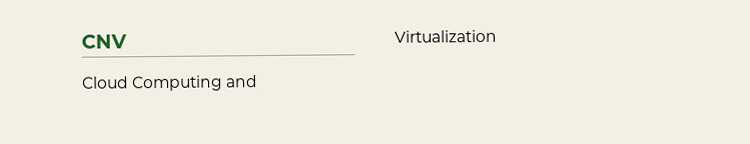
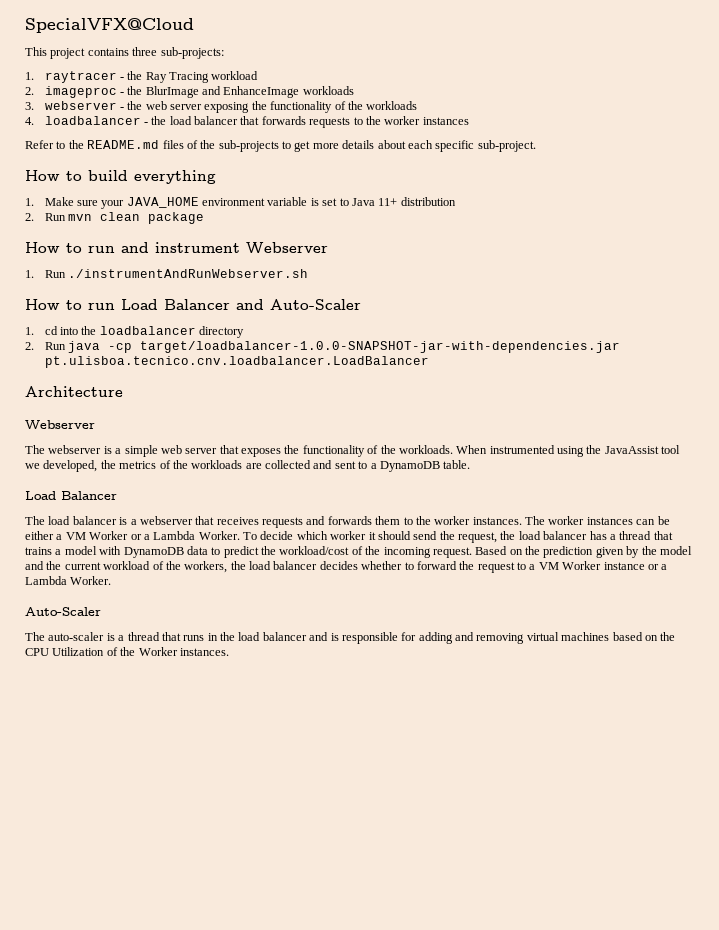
- CNV
- Cloud Computing and Virtualization
+ SpecialVFX@Cloud
+ This project contains three sub-projects:
+ 1. raytracer - the Ray Tracing workload
+ 2. imageproc - the BlurImage and EnhanceImage workloads
+ 3. webserver - the web server exposing the functionality of the workloads
+ 4. loadbalancer - the load balancer that forwards requests to the worker instances
+ Refer to the README.md files of the sub-projects to get more details about each specific sub-project.
+ How to build everything
+ 1. Make sure your JAVA_HOME environment variable is set to Java 11+ distribution
+ 2. Run mvn clean package
+ How to run and instrument Webserver
+ 1. Run ./instrumentAndRunWebserver.sh
+ How to run Load Balancer and Auto-Scaler
+ 1. cd into the loadbalancer directory
+ 2. Run java -cp target/loadbalancer-1.0.0-SNAPSHOT-jar-with-dependencies.jar pt.ulisboa.tecnico.cnv.loadbalancer.LoadBalancer
+ Architecture
+ Webserver
+ The webserver is a simple web server that exposes the functionality of the workloads. When instrumented using the JavaAssist tool we developed, the metrics of the workloads are collected and sent to a DynamoDB table.
+ Load Balancer
+ The load balancer is a webserver that receives requests and forwards them to the worker instances. The worker instances can be either a VM Worker or a Lambda Worker. To decide which worker it should send the request, the load balancer has a thread that trains a model with DynamoDB data to predict the workload/cost of the incoming request. Based on the prediction given by the model and the current workload of the workers, the load balancer decides whether to forward the request to a VM Worker instance or a Lambda Worker.
+ Auto-Scaler
+ The auto-scaler is a thread that runs in the load balancer and is responsible for adding and removing virtual machines based on the CPU Utilization of the Worker instances.

